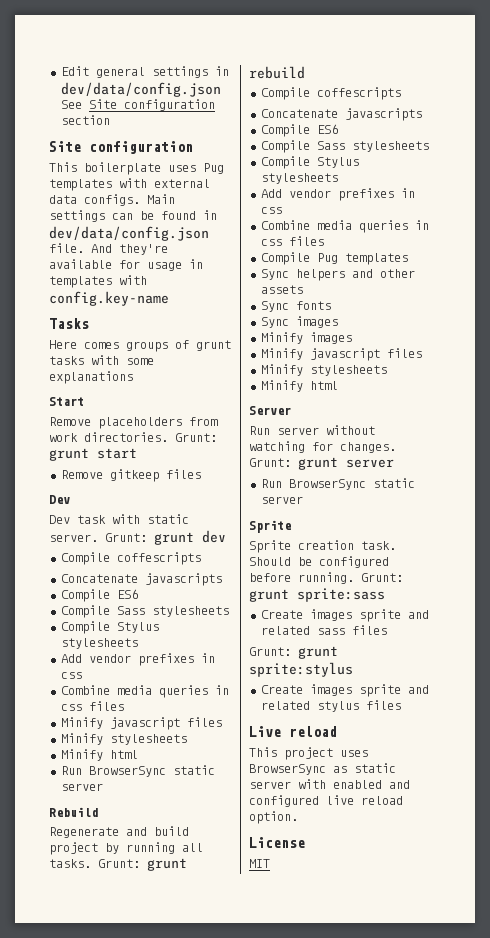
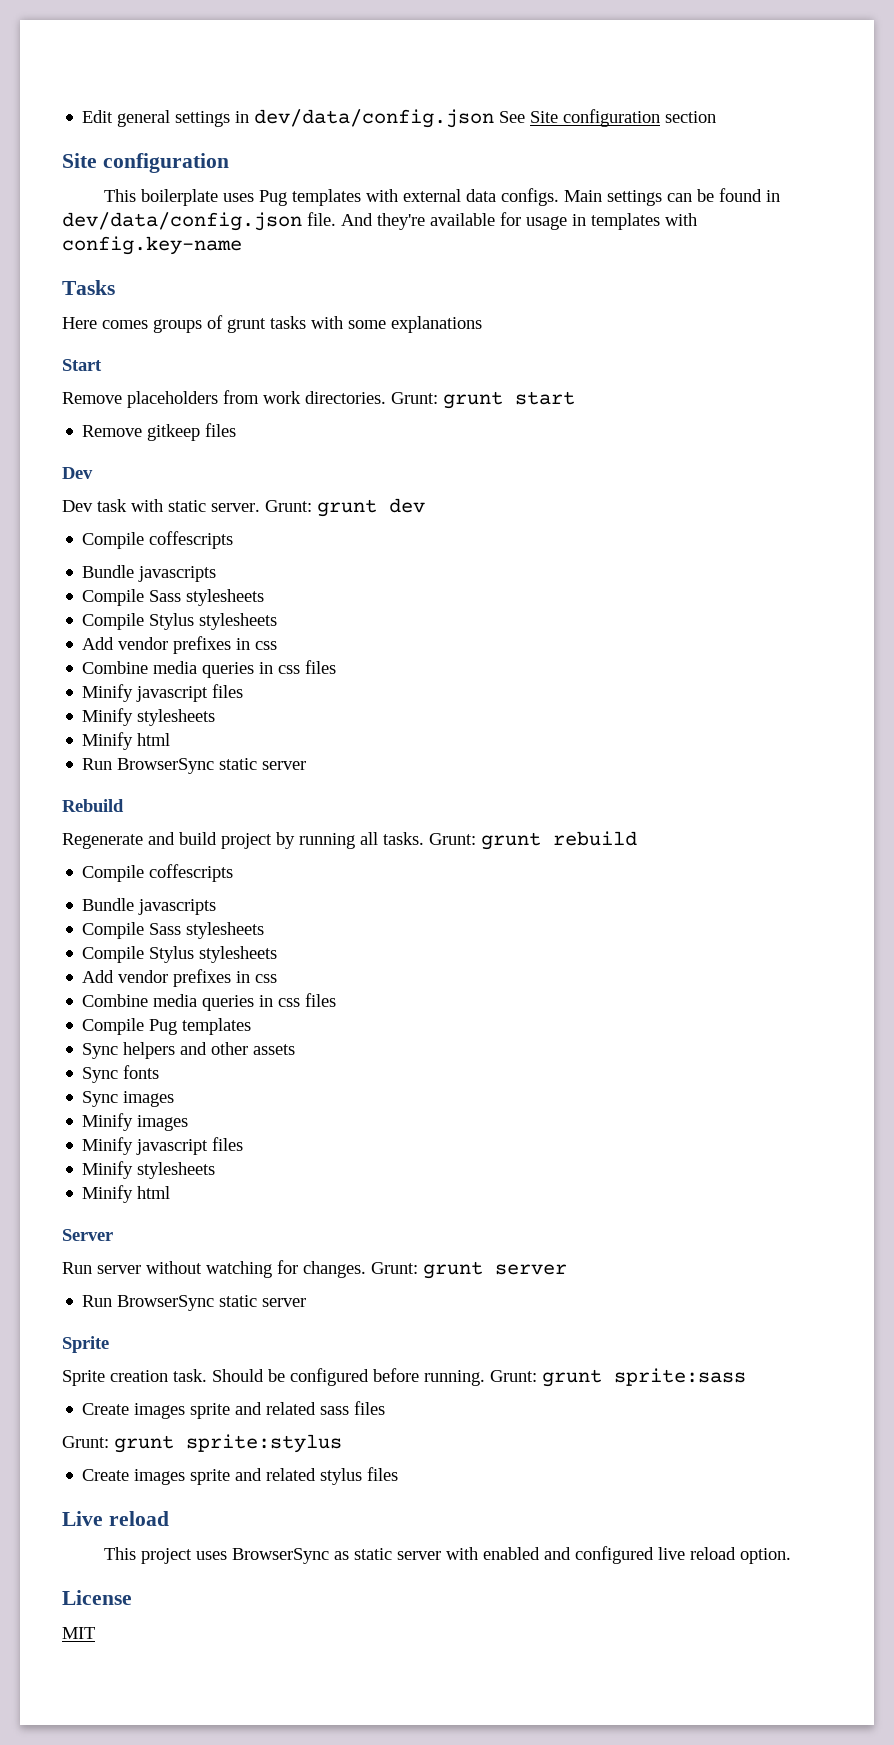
  Grunt: grunt dev
  Compile coffescripts
- Concatenate javascripts
- Compile ES6
+ Bundle javascripts
  Grunt: grunt rebuild
  Compile coffescripts
- Concatenate javascripts
- Compile ES6
+ Bundle javascripts

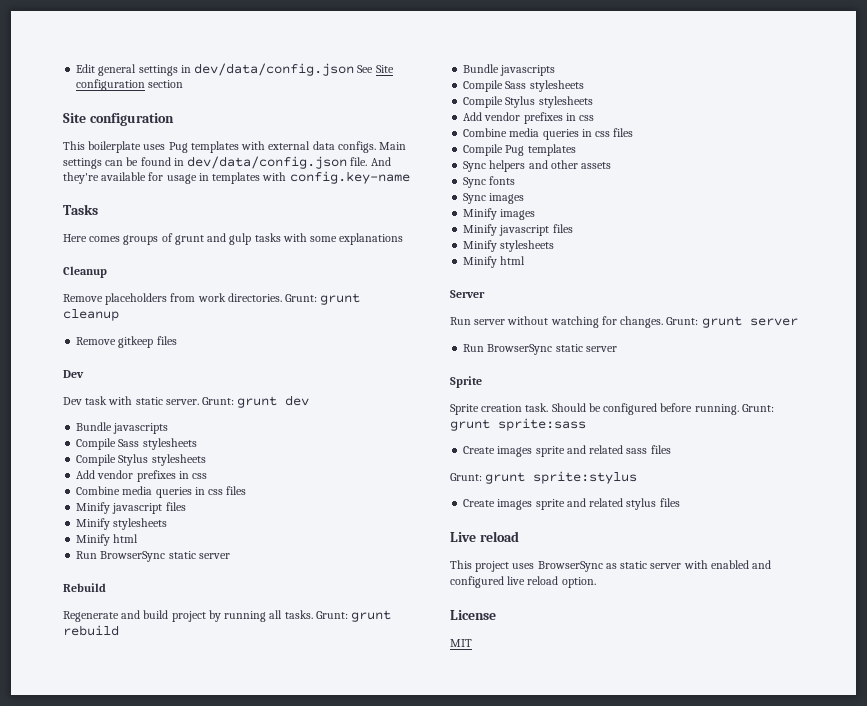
- Here comes groups of grunt tasks with some explanations
+ Here comes groups of grunt and gulp tasks with some explanations
- Start
+ Cleanup
- Grunt: grunt start
+ Grunt: grunt cleanup
  Grunt: grunt dev
- Compile coffescripts
  Grunt: grunt rebuild
- Compile coffescripts

